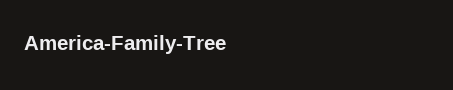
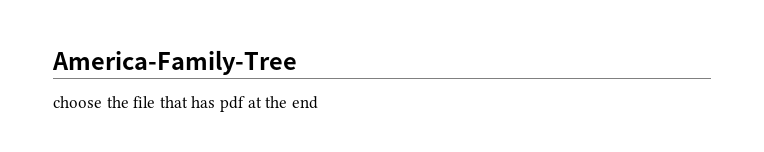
+ choose the file that has pdf at the end

